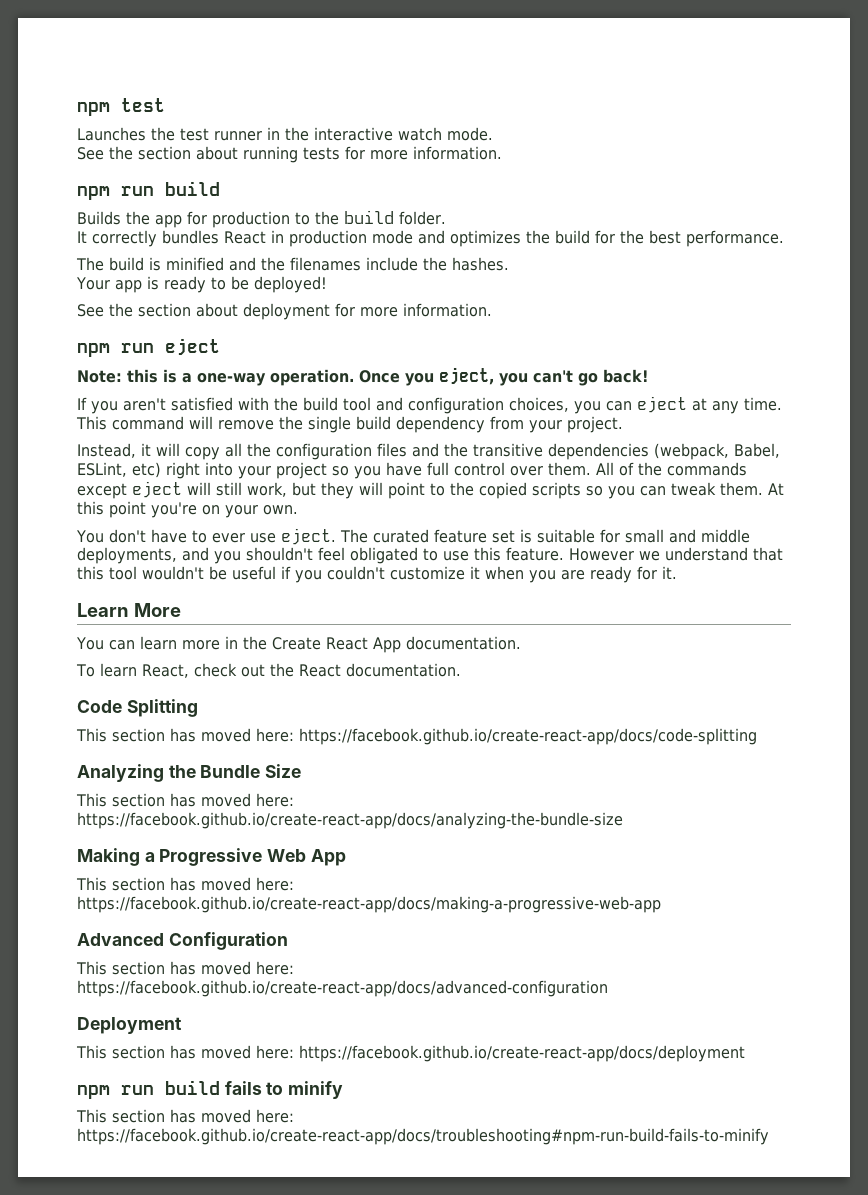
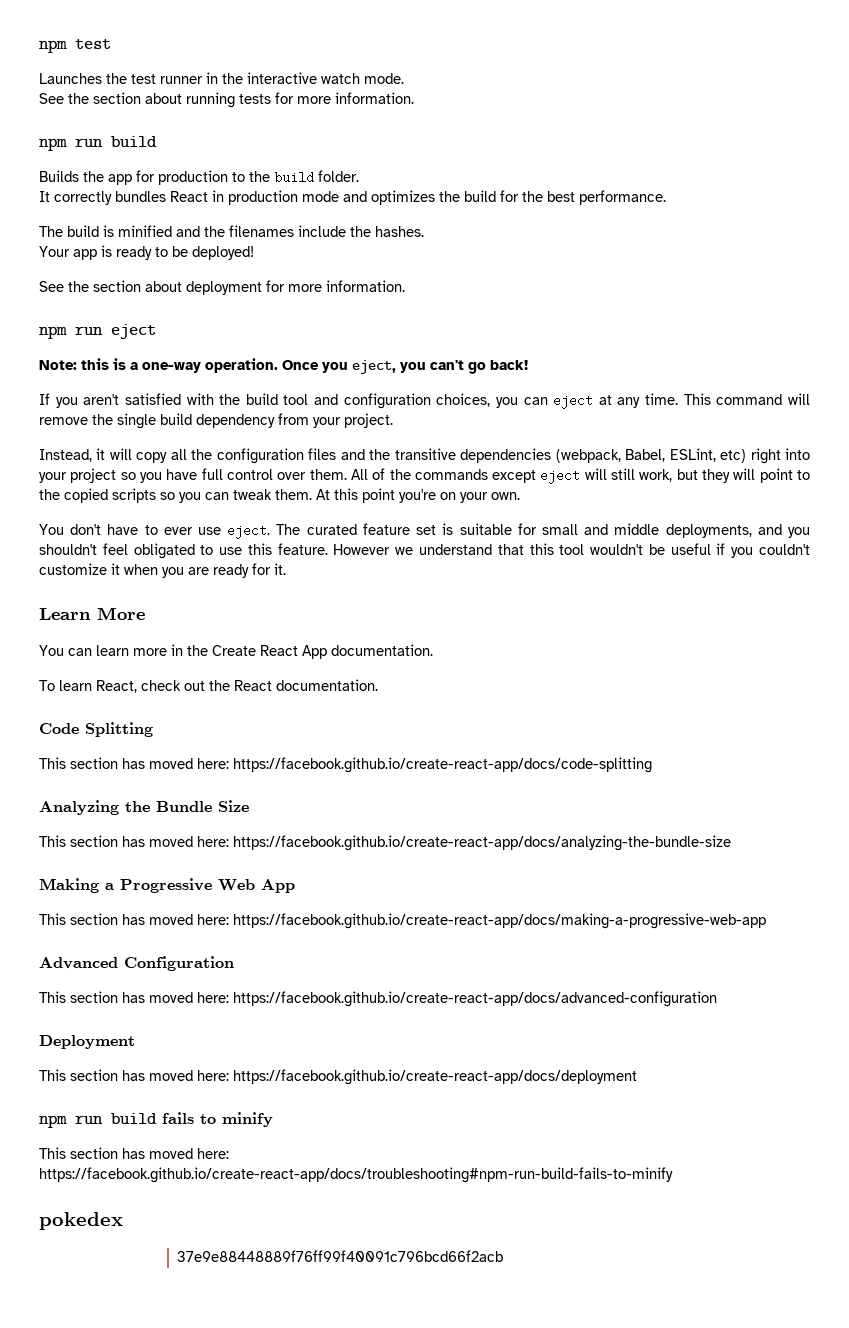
+ pokedex
+ 37e9e88448889f76ff99f40091c796bcd66f2acb

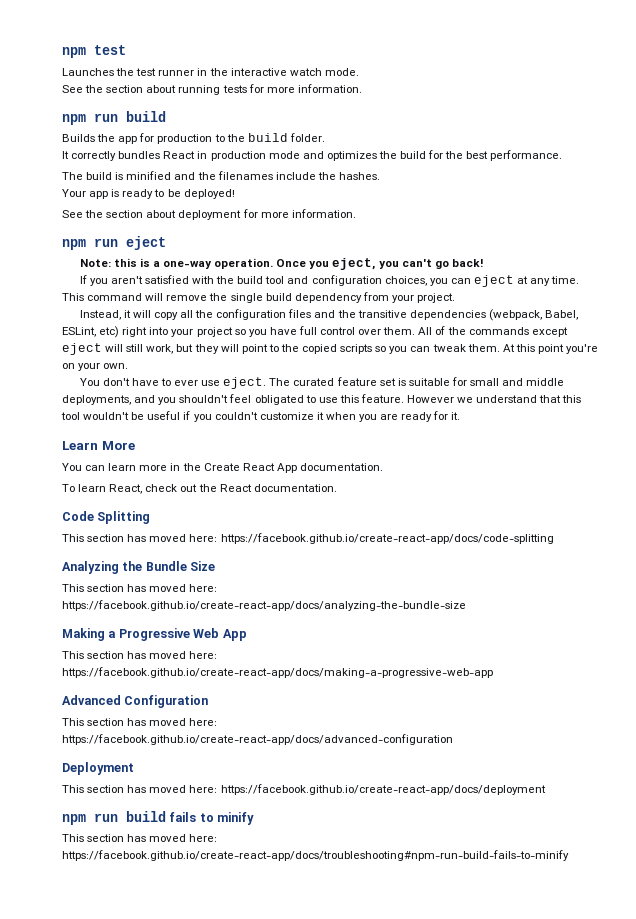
- pokedex
- 37e9e88448889f76ff99f40091c796bcd66f2acb

